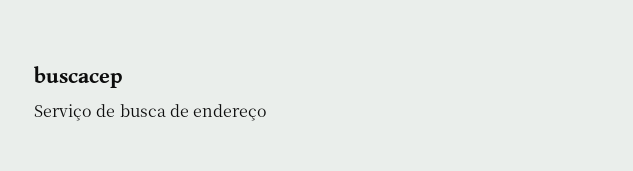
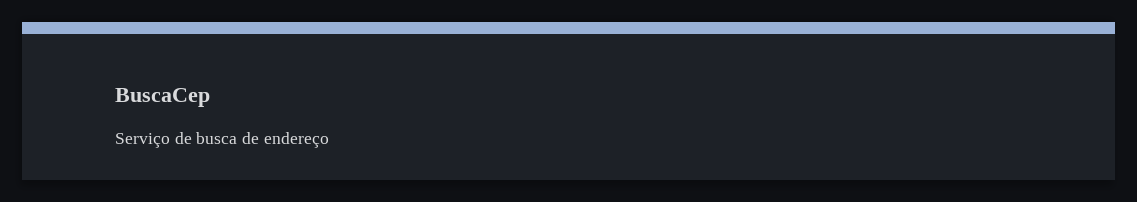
- buscacep
+ BuscaCep

